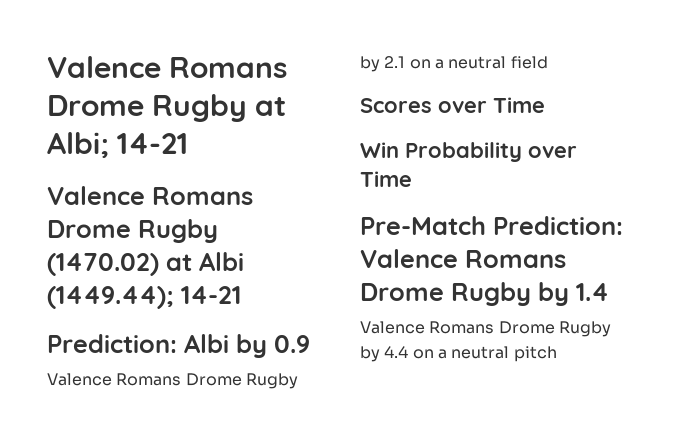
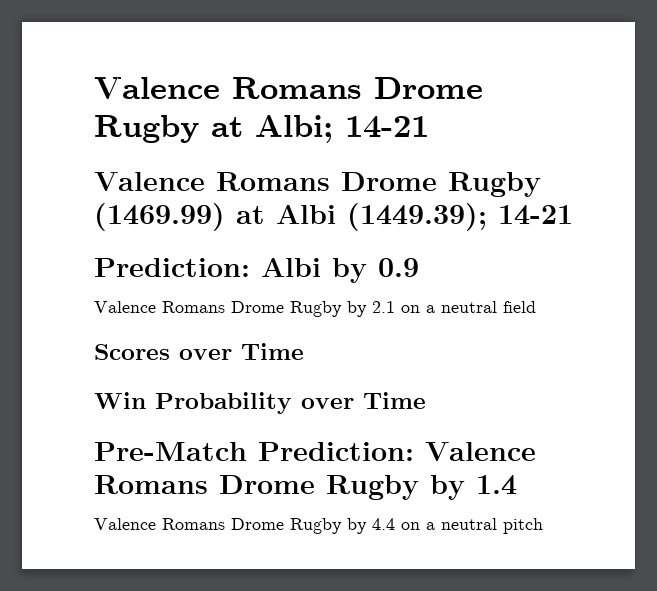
- Valence Romans Drome Rugby (1470.02) at Albi (1449.44); 14-21
+ Valence Romans Drome Rugby (1469.99) at Albi (1449.39); 14-21

